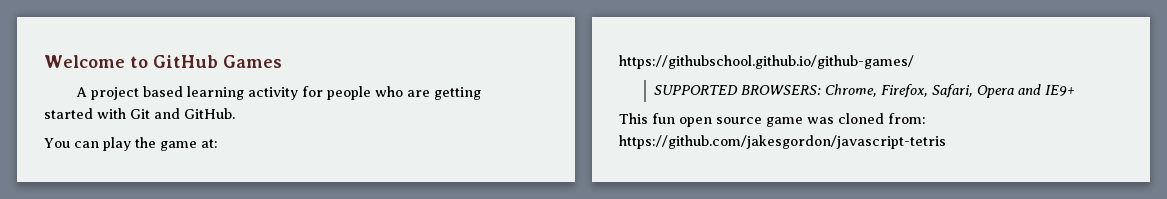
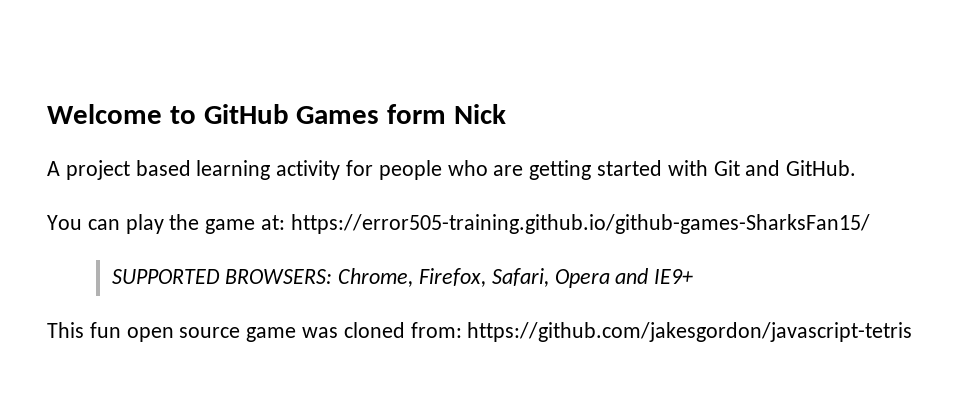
- Welcome to GitHub Games
+ Welcome to GitHub Games form Nick
- You can play the game at: https://githubschool.github.io/github-games/
+ You can play the game at: https://error505-training.github.io/github-games-SharksFan15/

